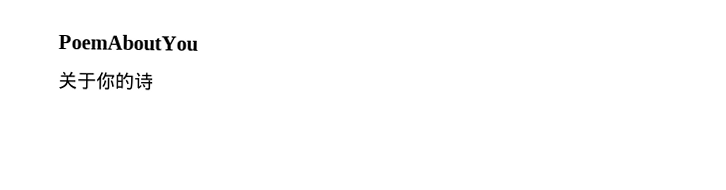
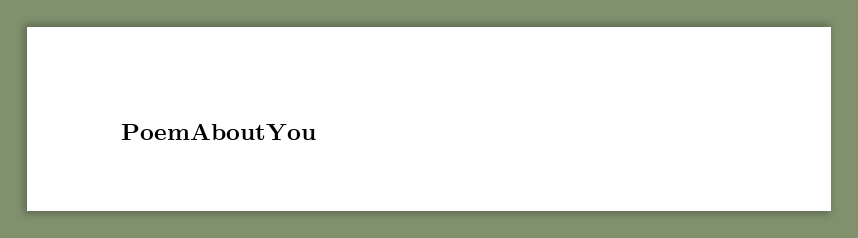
- 关于你的诗

